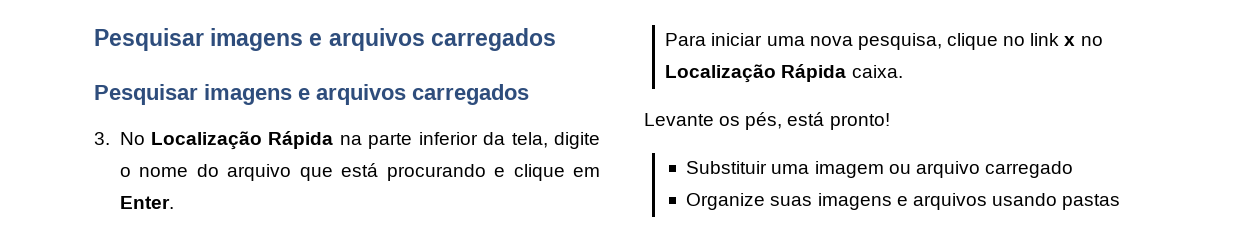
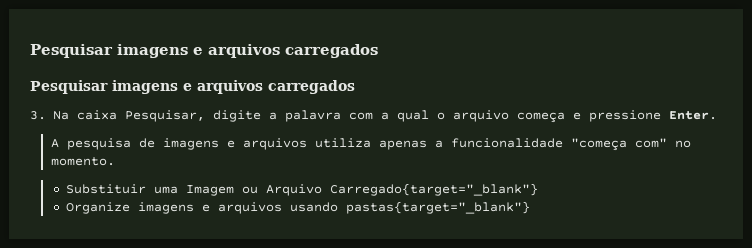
- 3. No Localização Rápida na parte inferior da tela, digite o nome do arquivo que está procurando e clique em Enter.
- Para iniciar uma nova pesquisa, clique no link x no Localização Rápida caixa.
- Levante os pés, está pronto!
- Substituir uma imagem ou arquivo carregado
+ 3. Na caixa Pesquisar, digite a palavra com a qual o arquivo começa e pressione Enter.
+ A pesquisa de imagens e arquivos utiliza apenas a funcionalidade "começa com" no momento.
+ Substituir uma Imagem ou Arquivo Carregado{target="_blank"}
- Organize suas imagens e arquivos usando pastas
+ Organize imagens e arquivos usando pastas{target="_blank"}

